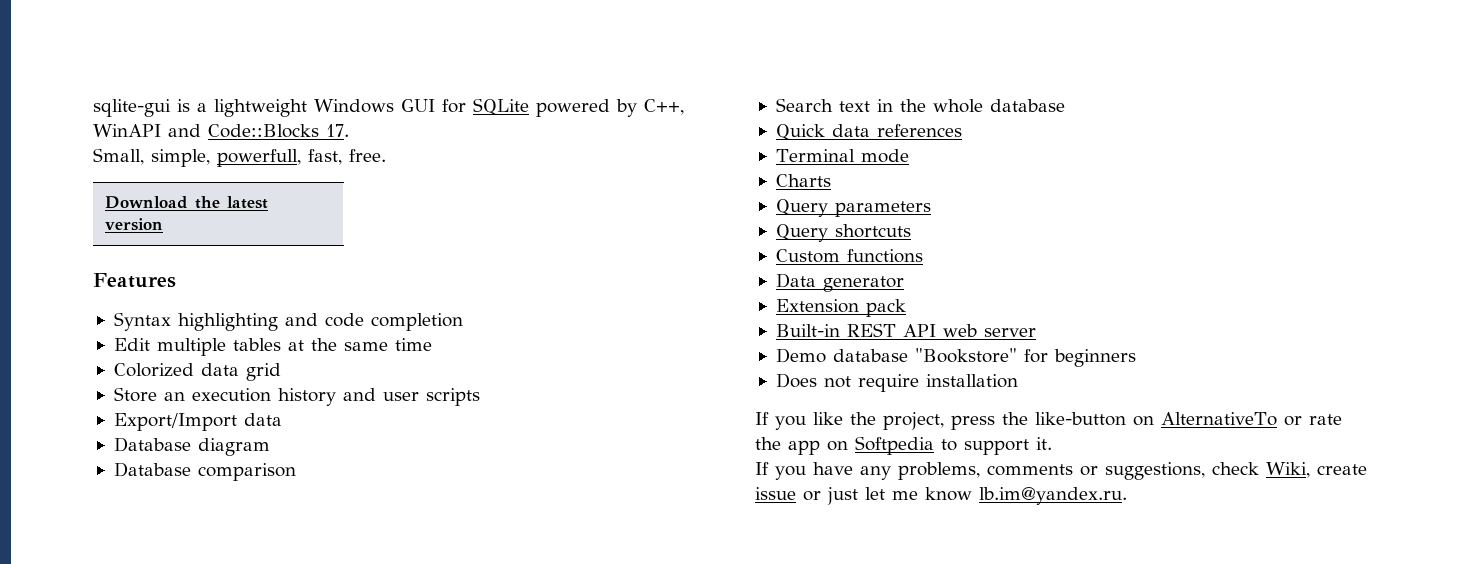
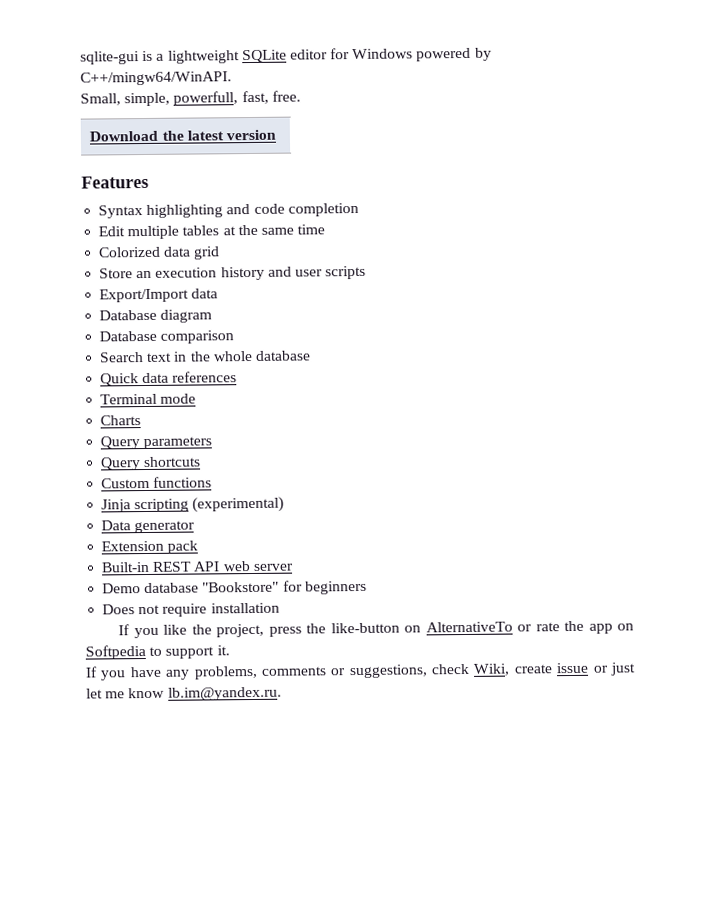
- sqlite-gui is a lightweight Windows GUI for SQLite powered by C++, WinAPI and Code::Blocks 17.
+ sqlite-gui is a lightweight SQLite editor for Windows powered by C++/mingw64/WinAPI.
+ Jinja scripting (experimental)

